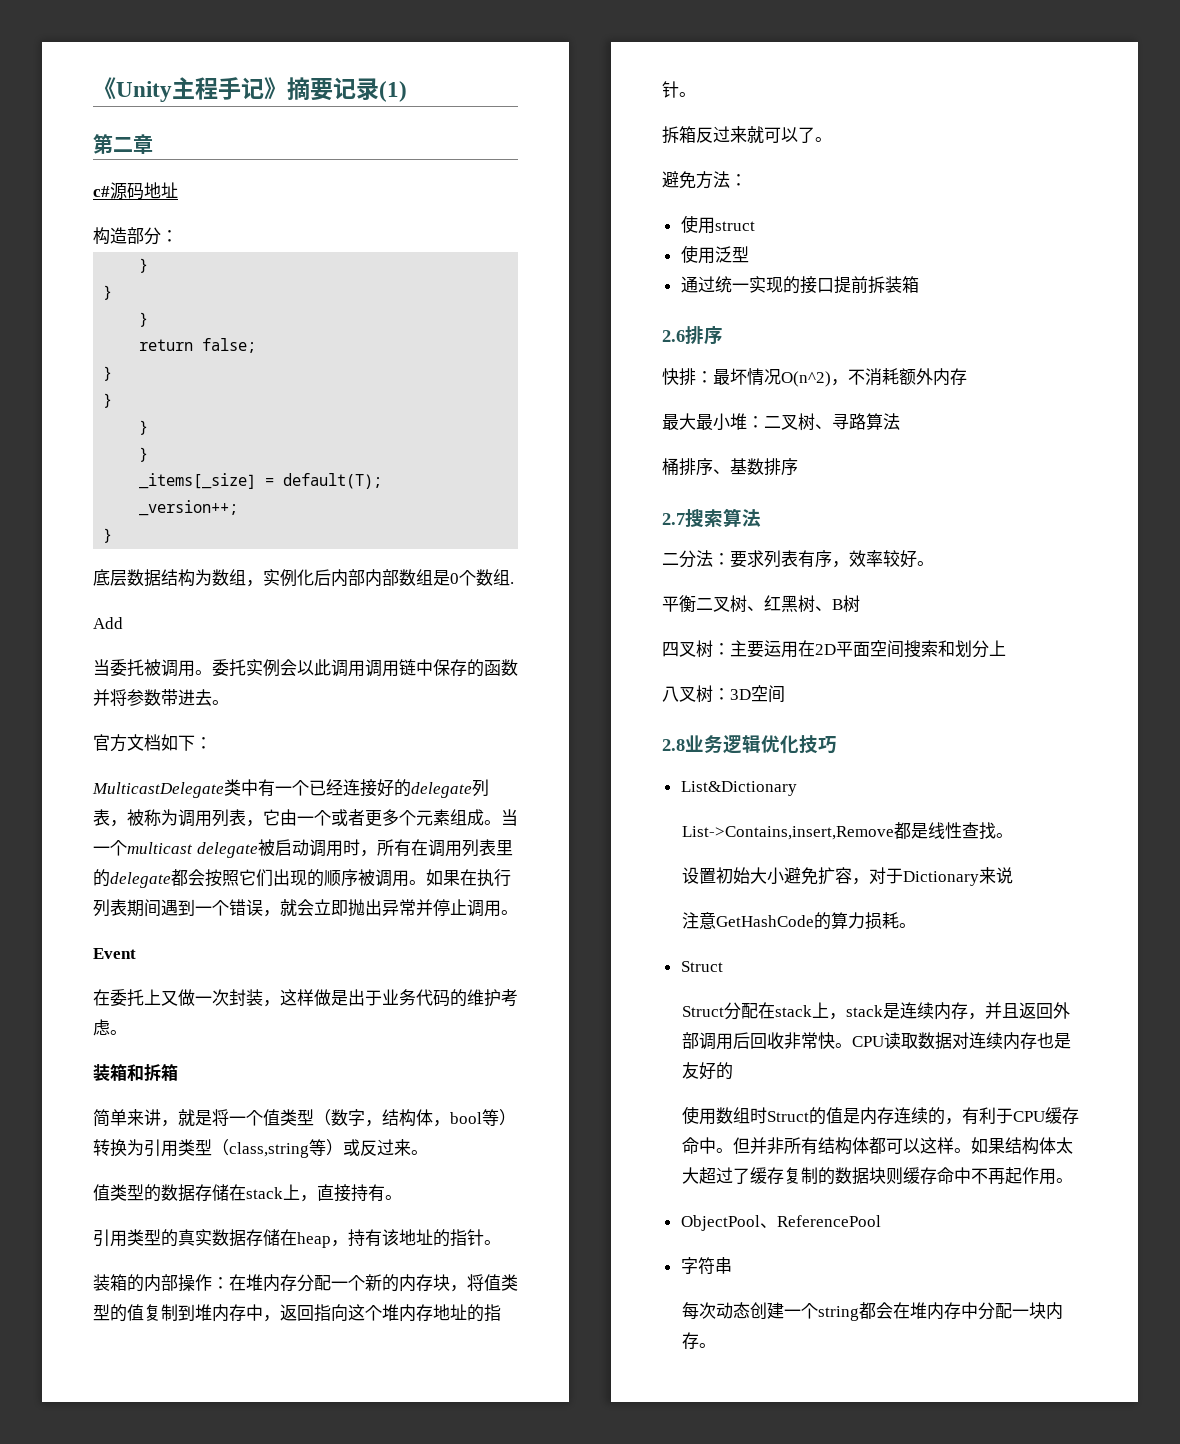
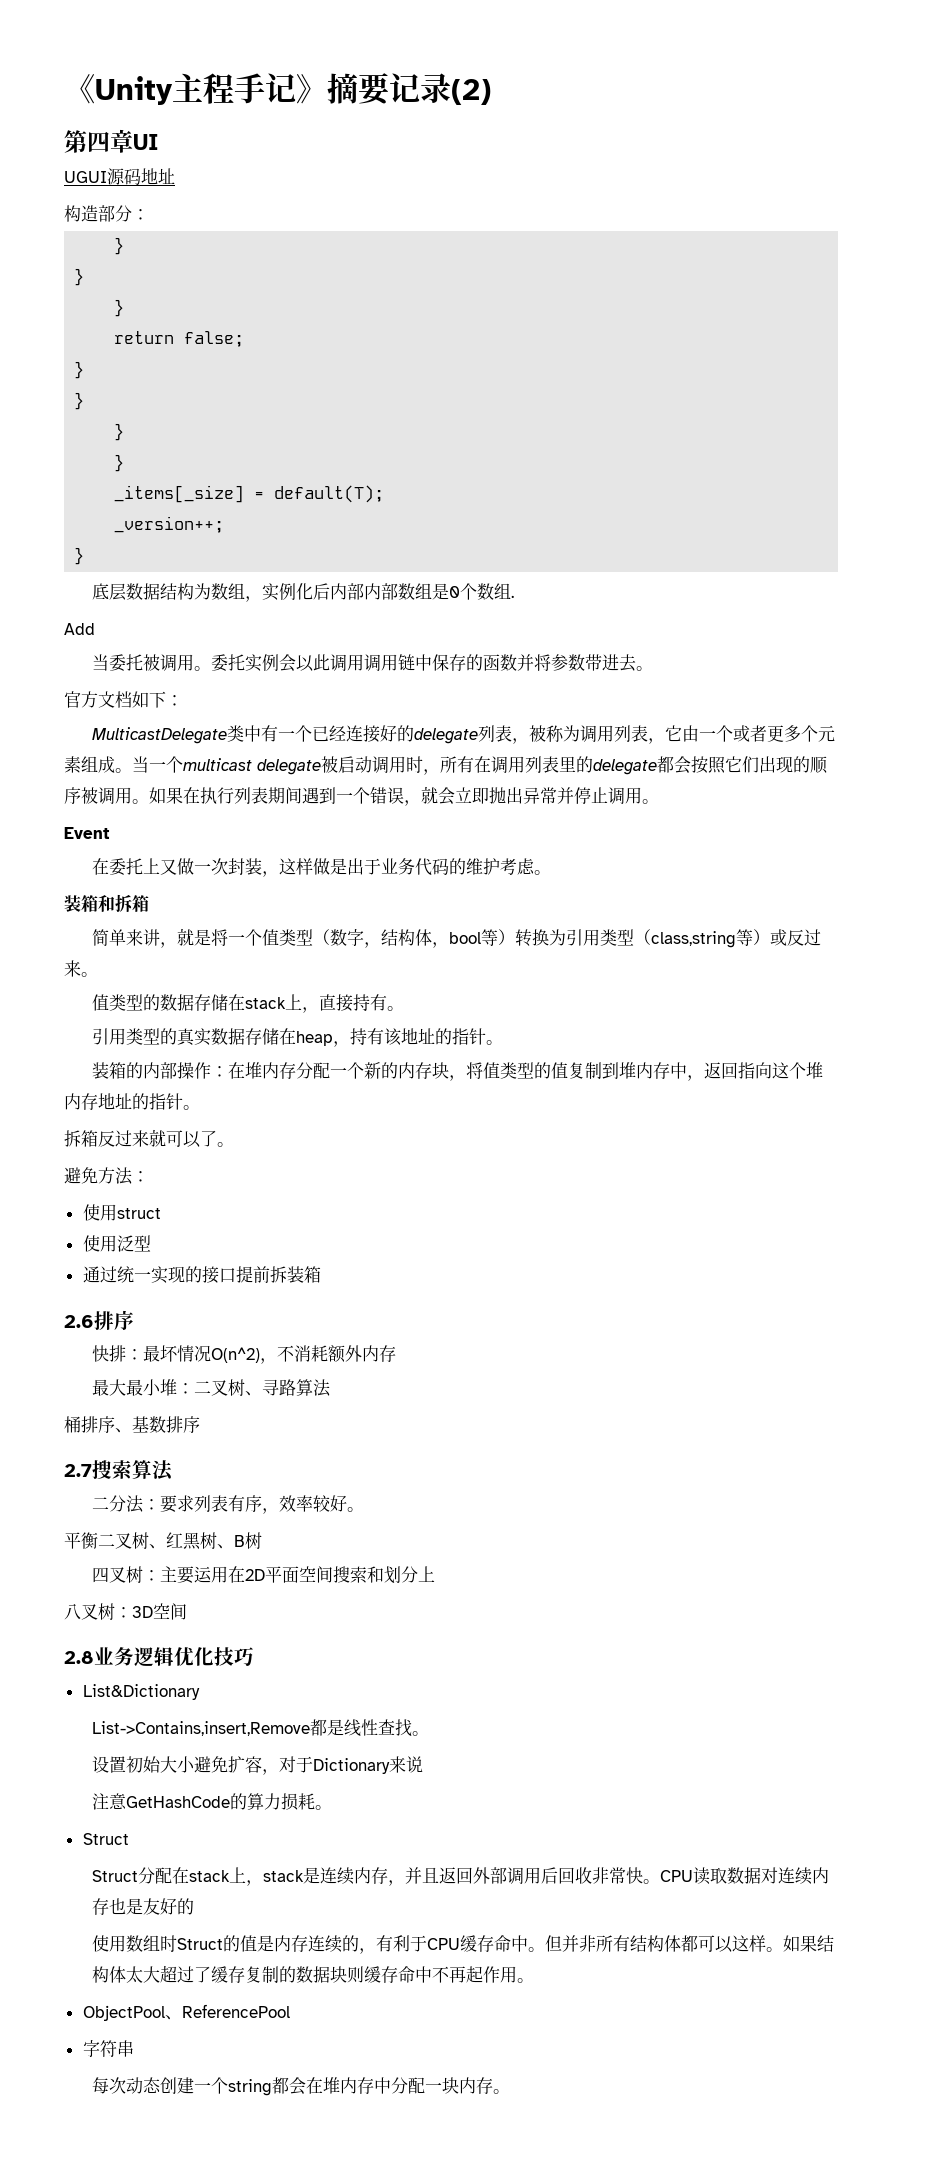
- 《Unity主程手记》摘要记录(1)
+ 《Unity主程手记》摘要记录(2)
- 第二章
- c#源码地址
+ 第四章UI
+ UGUI源码地址

